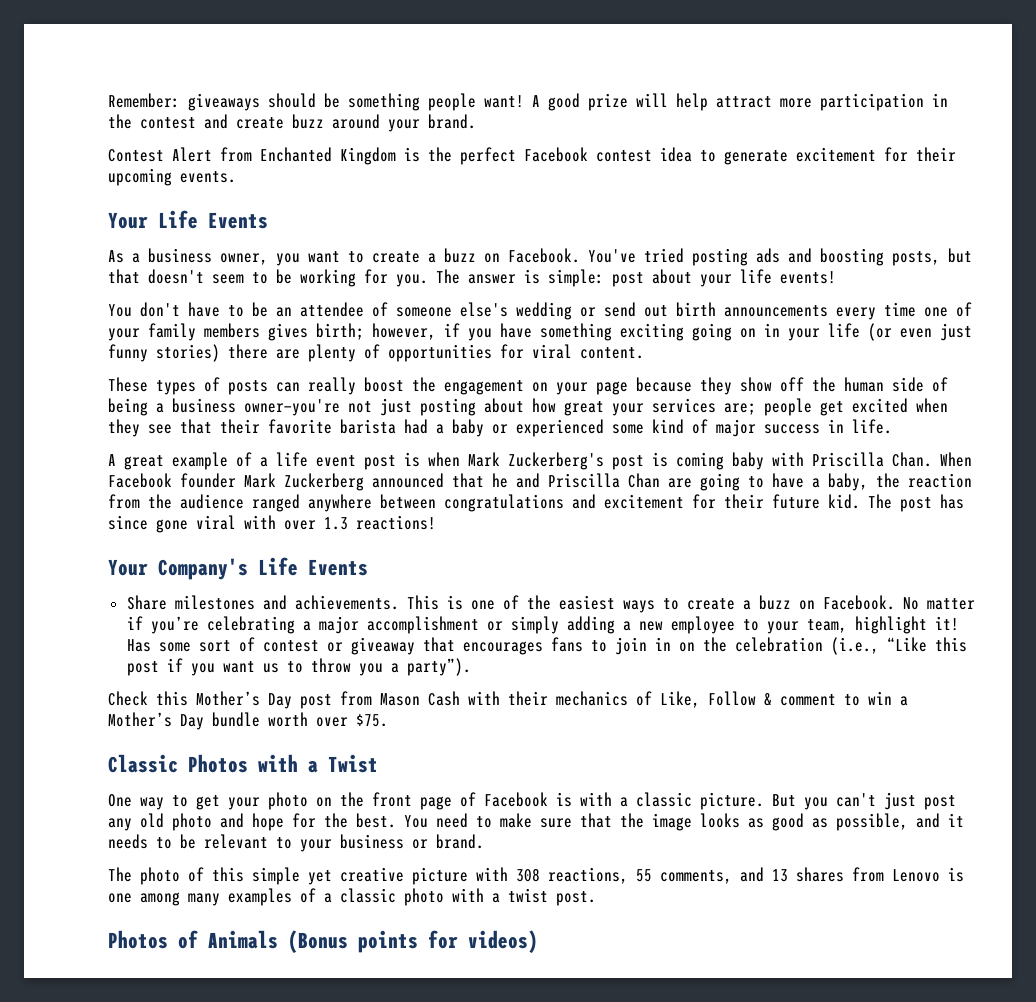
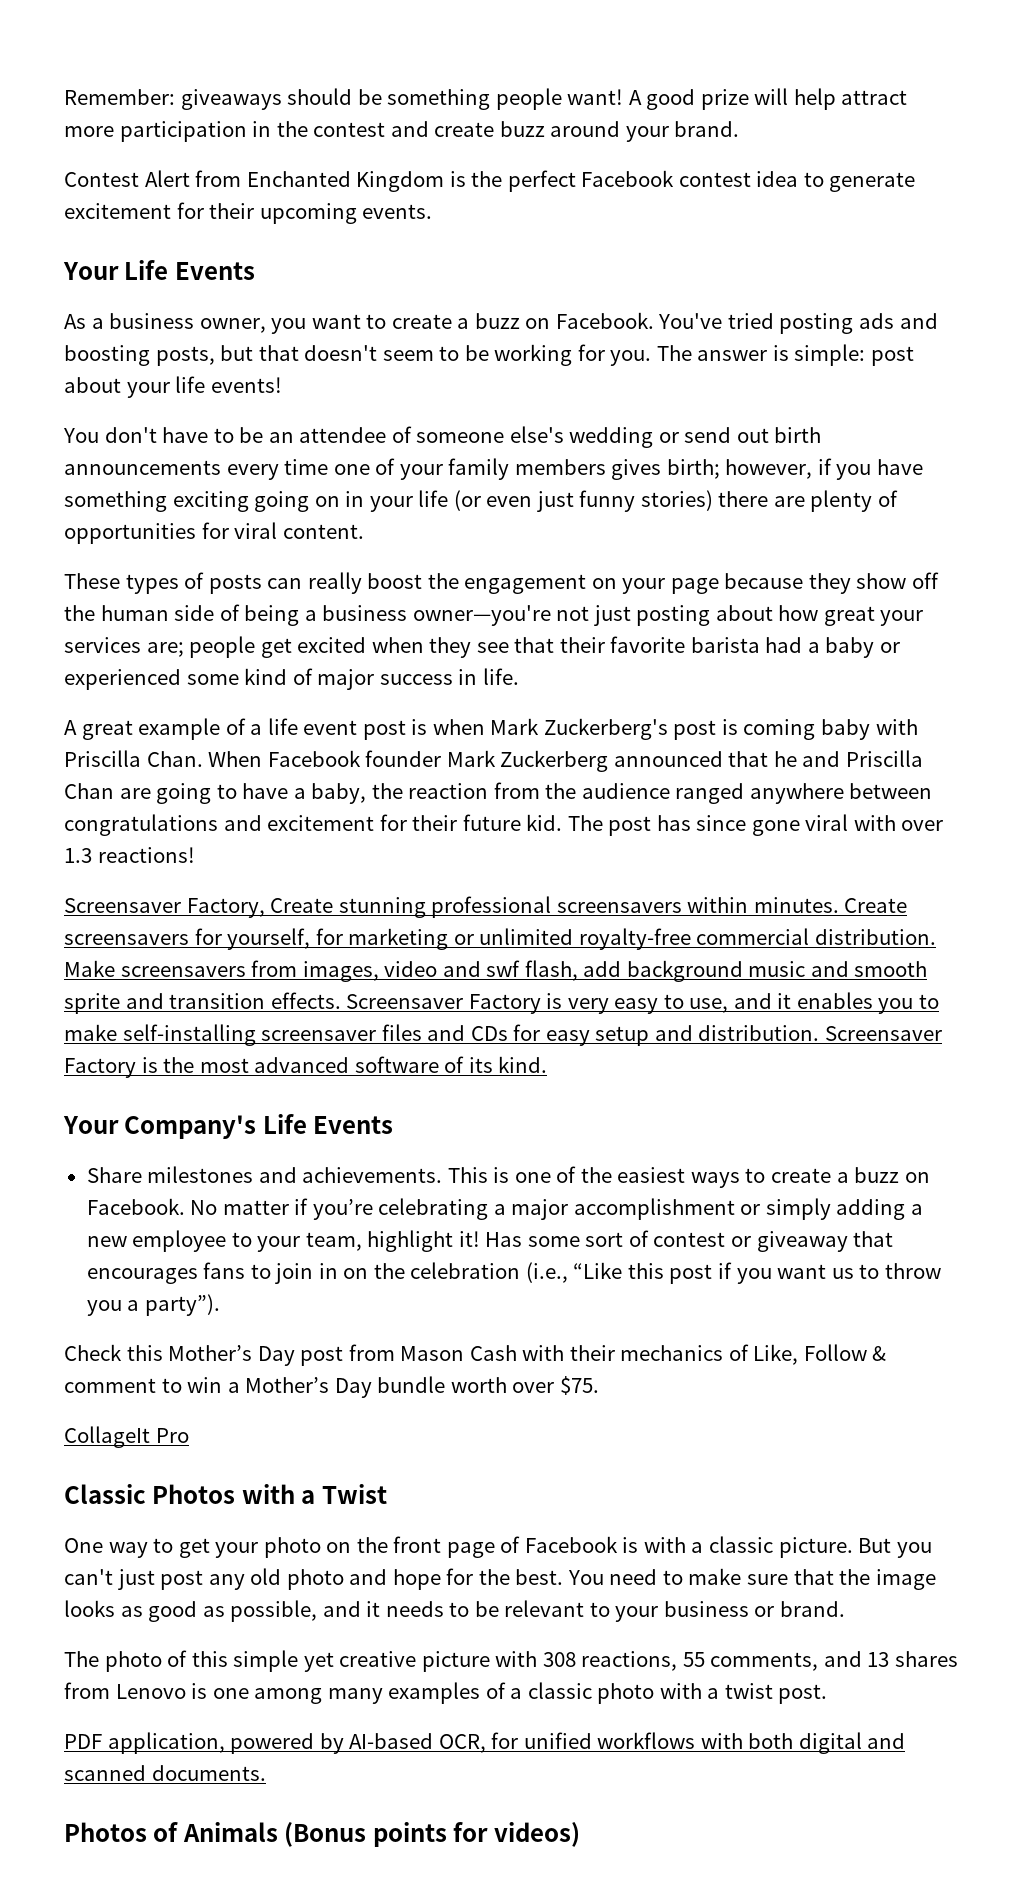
+ Screensaver Factory, Create stunning professional screensavers within minutes. Create screensavers for yourself, for marketing or unlimited royalty-free commercial distribution. Make screensavers from images, video and swf flash, add background music and smooth sprite and transition effects. Screensaver Factory is very easy to use, and it enables you to make self-installing screensaver files and CDs for easy setup and distribution. Screensaver Factory is the most advanced software of its kind.
+ CollageIt Pro
+ PDF application, powered by AI-based OCR, for unified workflows with both digital and scanned documents.

